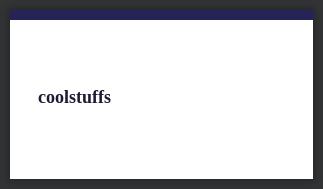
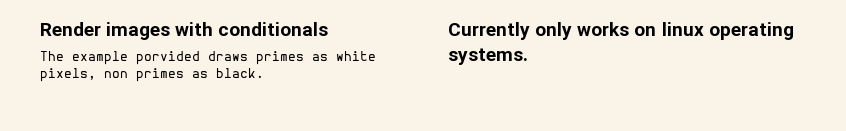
- coolstuffs
+ Render images with conditionals
+ The example porvided draws primes as white pixels, non primes as black.
+ Currently only works on linux operating systems.

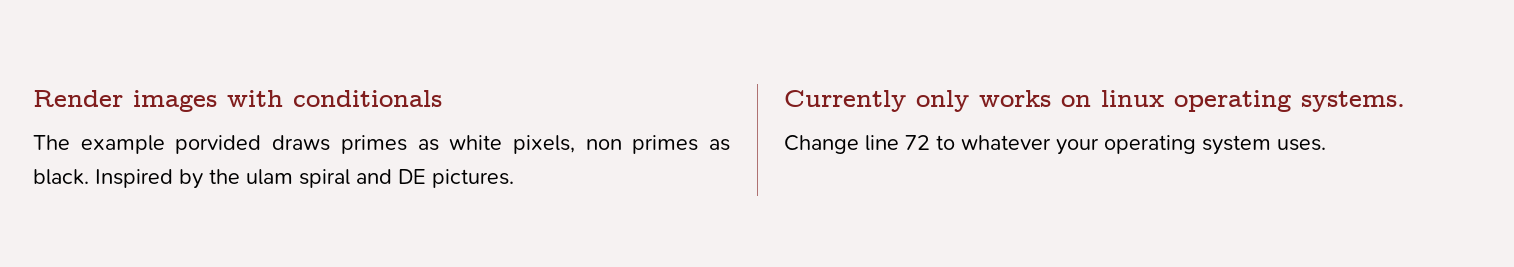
+ Inspired by the ulam spiral and DE pictures.
+ Change line 72 to whatever your operating system uses.

